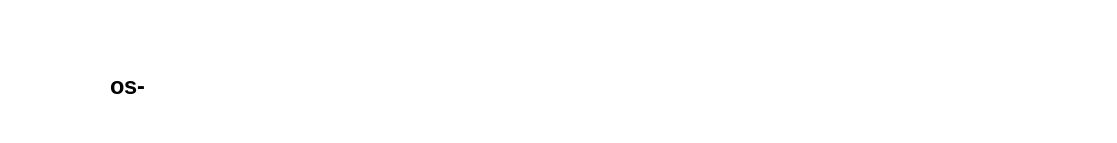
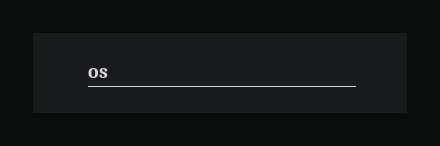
- os-
+ os

